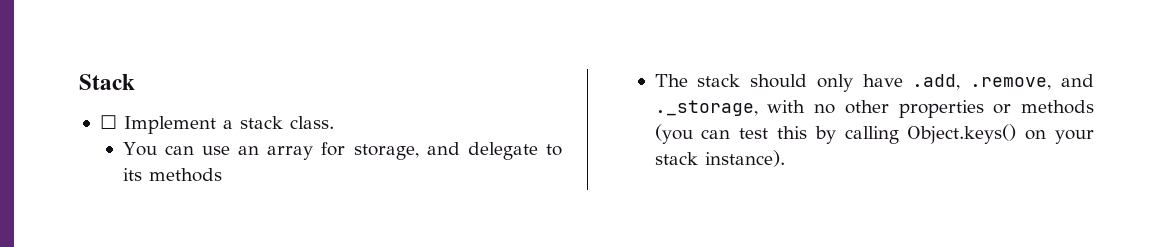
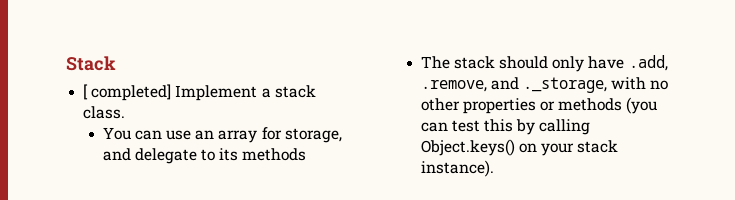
- ☐ Implement a stack class.
+ [ completed] Implement a stack class.

